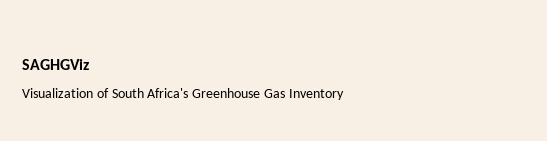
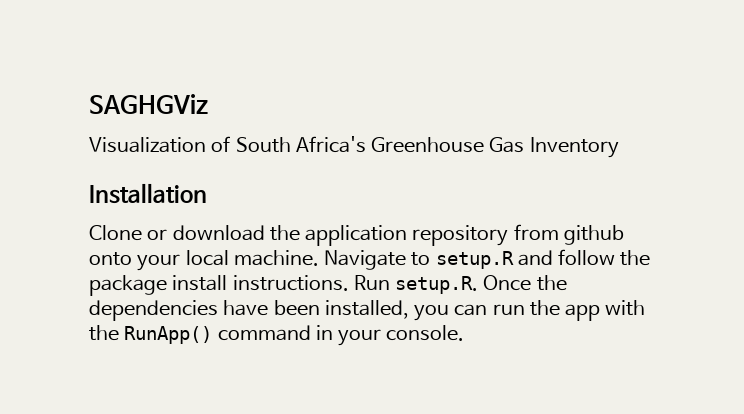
+ Installation
+ Clone or download the application repository from github onto your local machine. Navigate to setup.R and follow the package install instructions. Run setup.R. Once the dependencies have been installed, you can run the app with the RunApp() command in your console.

